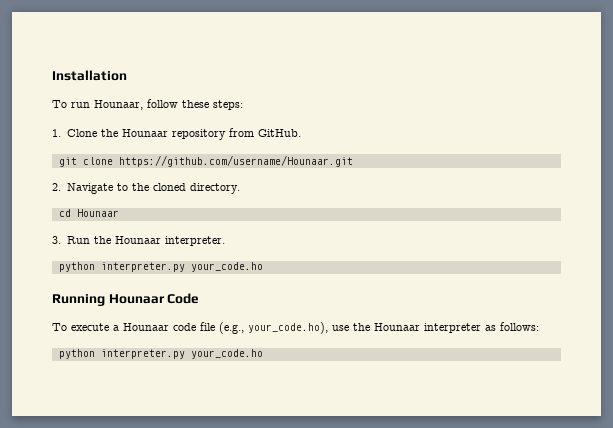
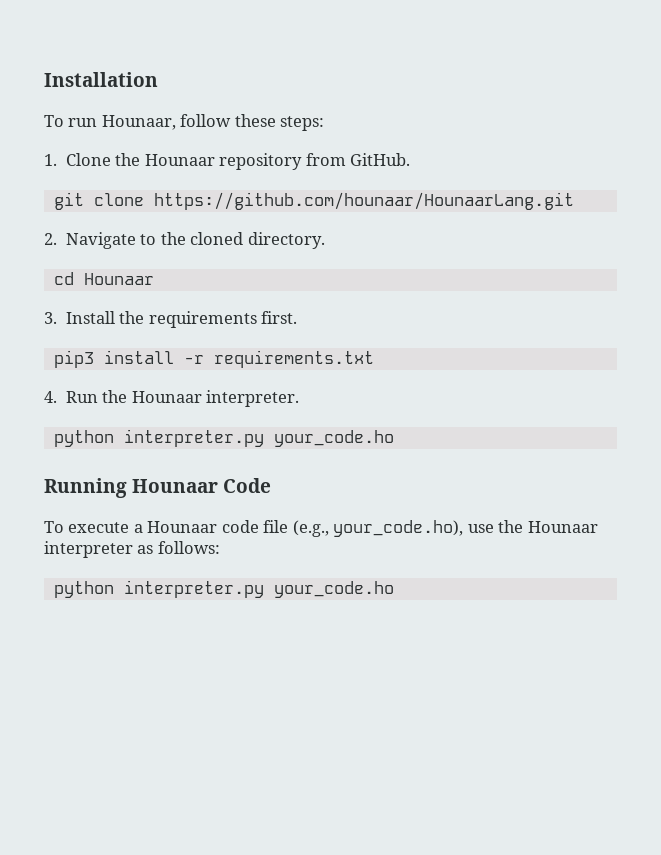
- git clone https://github.com/username/Hounaar.git
+ git clone https://github.com/hounaar/HounaarLang.git
- 3. Run the Hounaar interpreter.
+ 3. Install the requirements first.
+ pip3 install -r requirements.txt
+ 4. Run the Hounaar interpreter.

